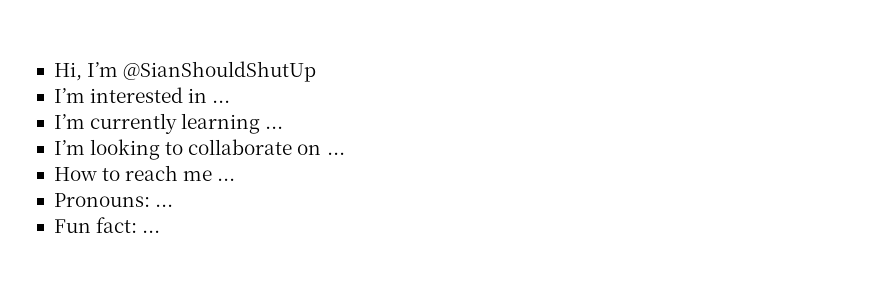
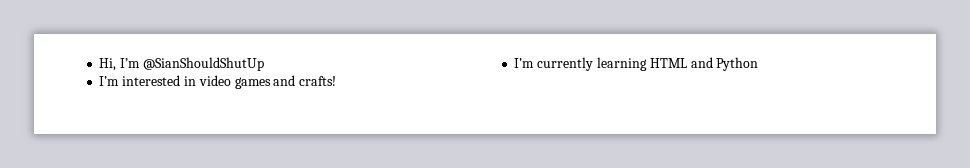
- I’m interested in ...
+ I’m interested in video games and crafts!
- I’m currently learning ...
- I’m looking to collaborate on ...
- How to reach me ...
- Pronouns: ...
- Fun fact: ...
+ I’m currently learning HTML and Python

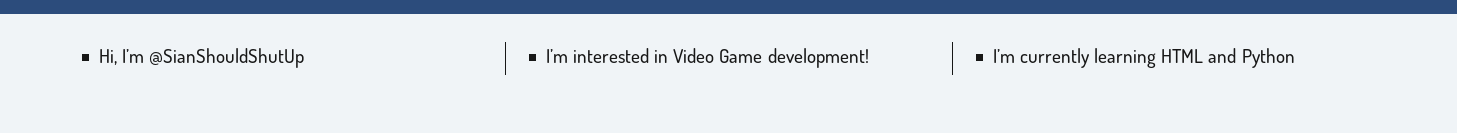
- I’m interested in video games and crafts!
+ I’m interested in Video Game development!

